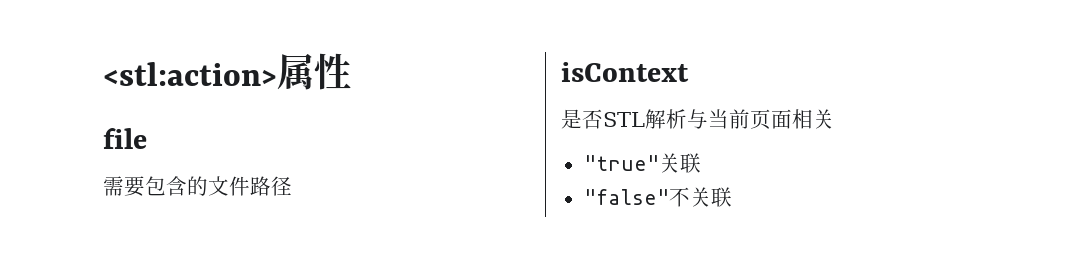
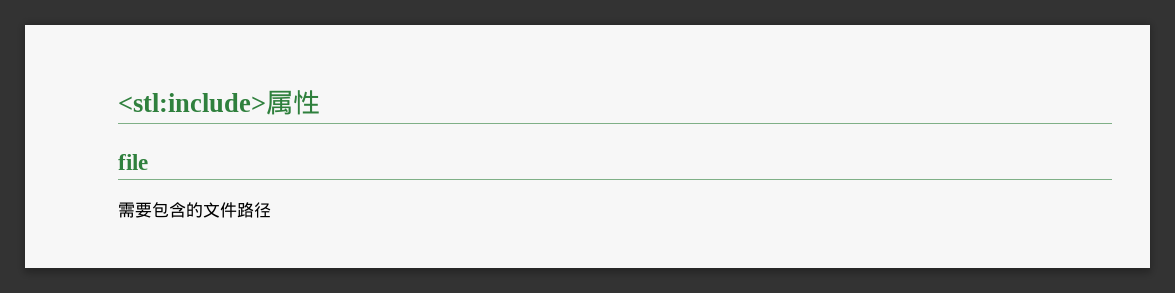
- <stl:action>属性
+ <stl:include>属性
- isContext
- 是否STL解析与当前页面相关
- "true"关联
- "false"不关联

